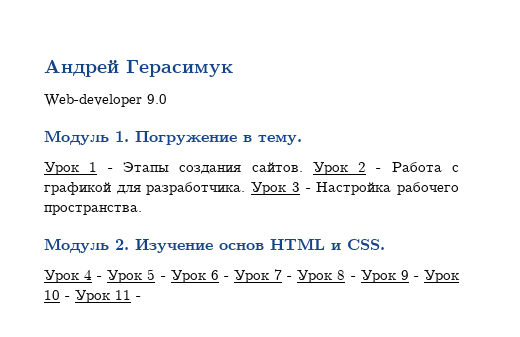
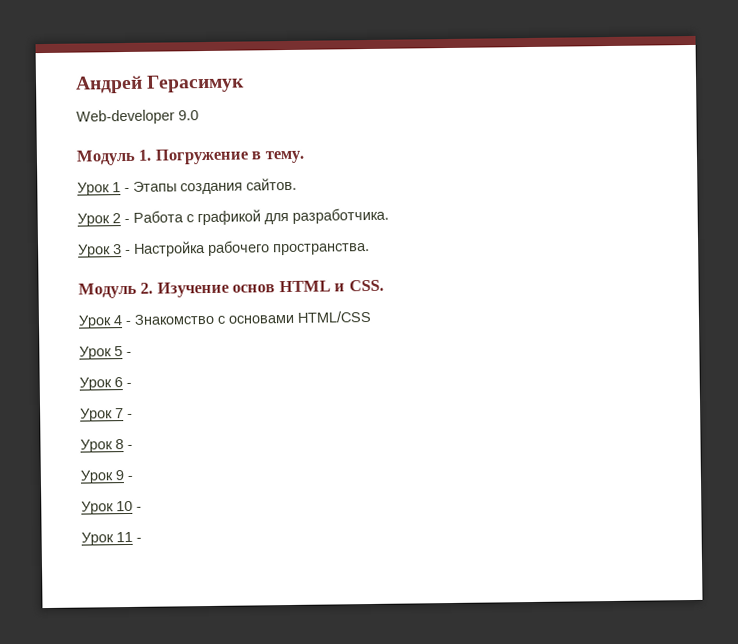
- Урок 1 - Этапы создания сайтов. Урок 2 - Работа с графикой для разработчика. Урок 3 - Настройка рабочего пространства.
+ Урок 1 - Этапы создания сайтов.
+ Урок 2 - Работа с графикой для разработчика.
+ Урок 3 - Настройка рабочего пространства.
- Урок 4 - Урок 5 - Урок 6 - Урок 7 - Урок 8 - Урок 9 - Урок 10 - Урок 11 -
+ Урок 4 - Знакомство с основами HTML/CSS
+ Урок 5 -
+ Урок 6 -
+ Урок 7 -
+ Урок 8 -
+ Урок 9 -
+ Урок 10 -
+ Урок 11 -

